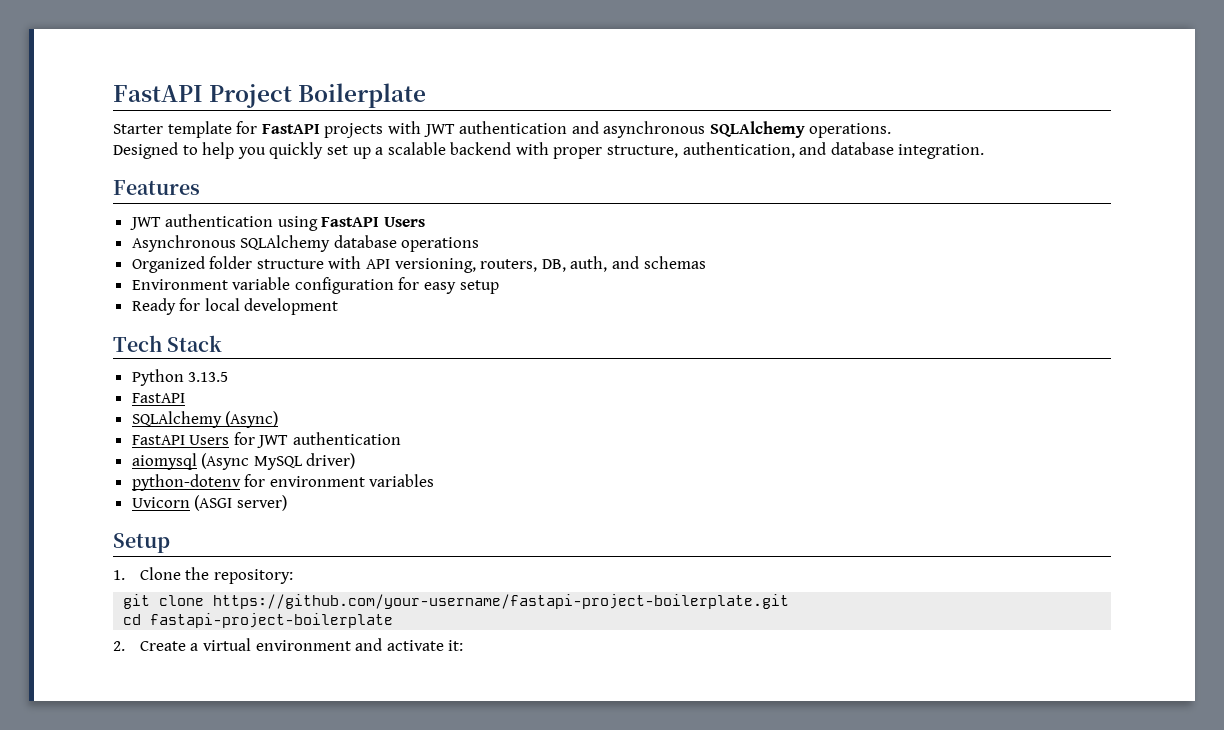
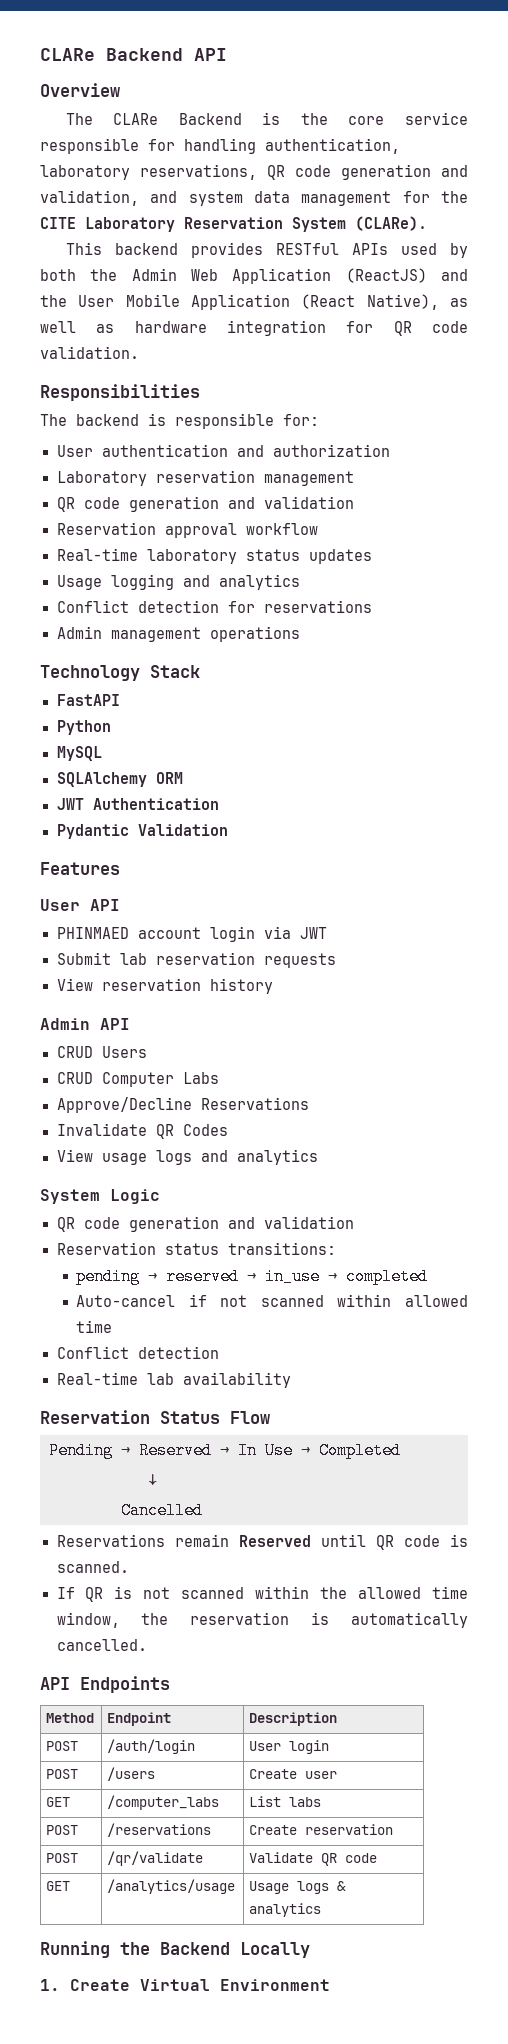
- FastAPI Project Boilerplate
- Starter template for FastAPI projects with JWT authentication and asynchronous SQLAlchemy operations.
- Designed to help you quickly set up a scalable backend with proper structure, authentication, and database integration.
+ CLARe Backend API
+ Overview
+ The CLARe Backend is the core service responsible for handling authentication, laboratory reservations, QR code generation and validation, and system data management for the CITE Laboratory Reservation System (CLARe).
+ This backend provides RESTful APIs used by both the Admin Web Application (ReactJS) and the User Mobile Application (React Native), as well as hardware integration for QR code validation.
+ Responsibilities
+ The backend is responsible for:
+ User authentication and authorization
+ Laboratory reservation management
+ QR code generation and validation
+ Reservation approval workflow
+ Real-time laboratory status updates
+ Usage logging and analytics
+ Conflict detection for reservations
+ Admin management operations
+ Technology Stack
+ FastAPI
+ Python
+ MySQL
+ SQLAlchemy ORM
+ JWT Authentication
+ Pydantic Validation
  Features
- JWT authentication using FastAPI Users
- Asynchronous SQLAlchemy database operations
- Organized folder structure with API versioning, routers, DB, auth, and schemas
- Environment variable configuration for easy setup
- Ready for local development
- Tech Stack
- Python 3.13.5
- FastAPI
- SQLAlchemy (Async)
- FastAPI Users for JWT authentication
- aiomysql (Async MySQL driver)
- python-dotenv for environment variables
- Uvicorn (ASGI server)
- Setup
- 1. Clone the repository:
- git clone https://github.com/your-username/fastapi-project-boilerplate.git
- cd fastapi-project-boilerplate
- 2. Create a virtual environment and activate it:
+ User API
+ PHINMAED account login via JWT
+ Submit lab reservation requests
+ View reservation history
+ Admin API
+ CRUD Users
+ CRUD Computer Labs
+ Approve/Decline Reservations
+ Invalidate QR Codes
+ View usage logs and analytics
+ System Logic
+ QR code generation and validation
+ Reservation status transitions:
+ pending → reserved → in_use → completed
+ Auto-cancel if not scanned within allowed time
+ Conflict detection
+ Real-time lab availability
+ Reservation Status Flow
+ Pending → Reserved → In Use → Completed
+ ↓
+ Cancelled
+ Reservations remain Reserved until QR code is scanned.
+ If QR is not scanned within the allowed time window, the reservation is automatically cancelled.
+ API Endpoints
+ Method | Endpoint | Description
+ POST | /auth/login | User login
+ POST | /users | Create user
+ GET | /computer_labs | List labs
+ POST | /reservations | Create reservation
+ POST | /qr/validate | Validate QR code
+ GET | /analytics/usage | Usage logs & analytics
+ Running the Backend Locally
+ 1. Create Virtual Environment

